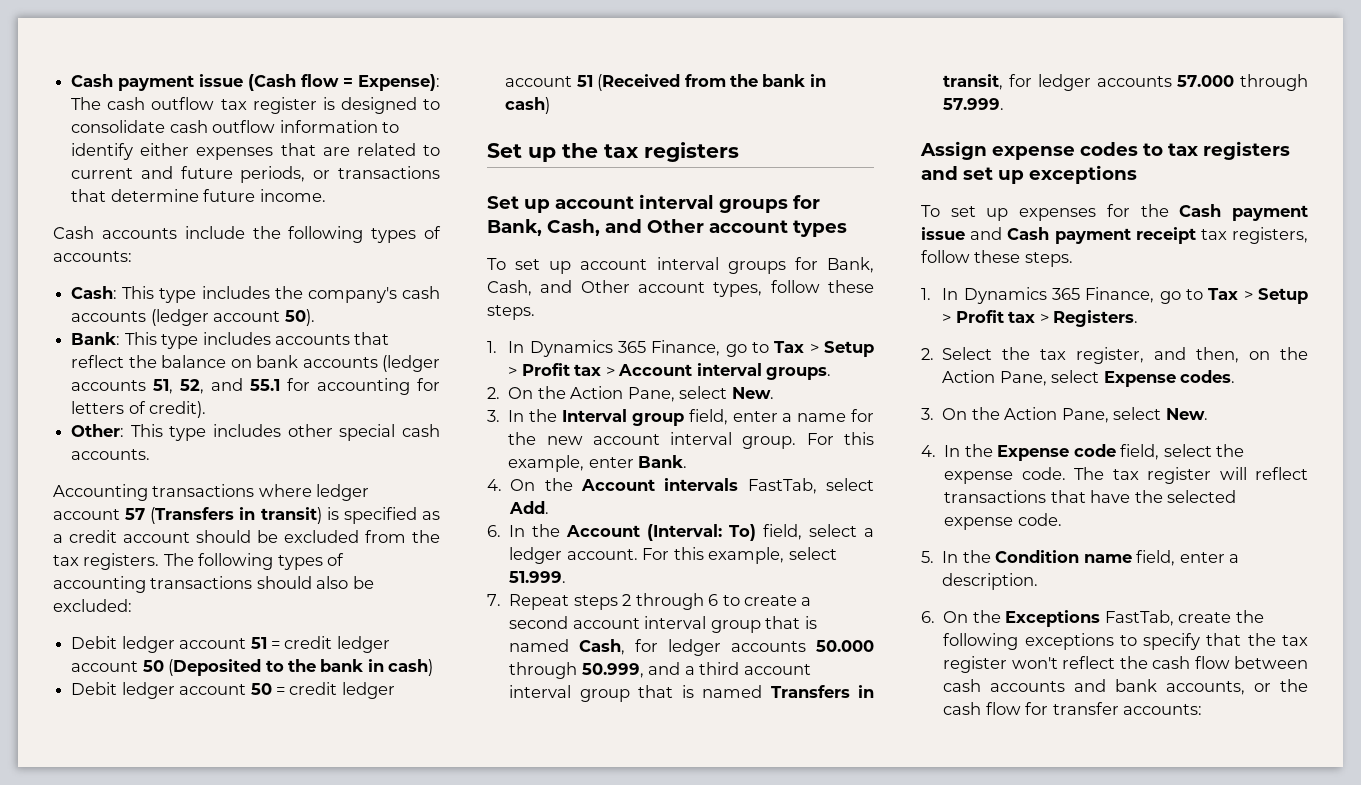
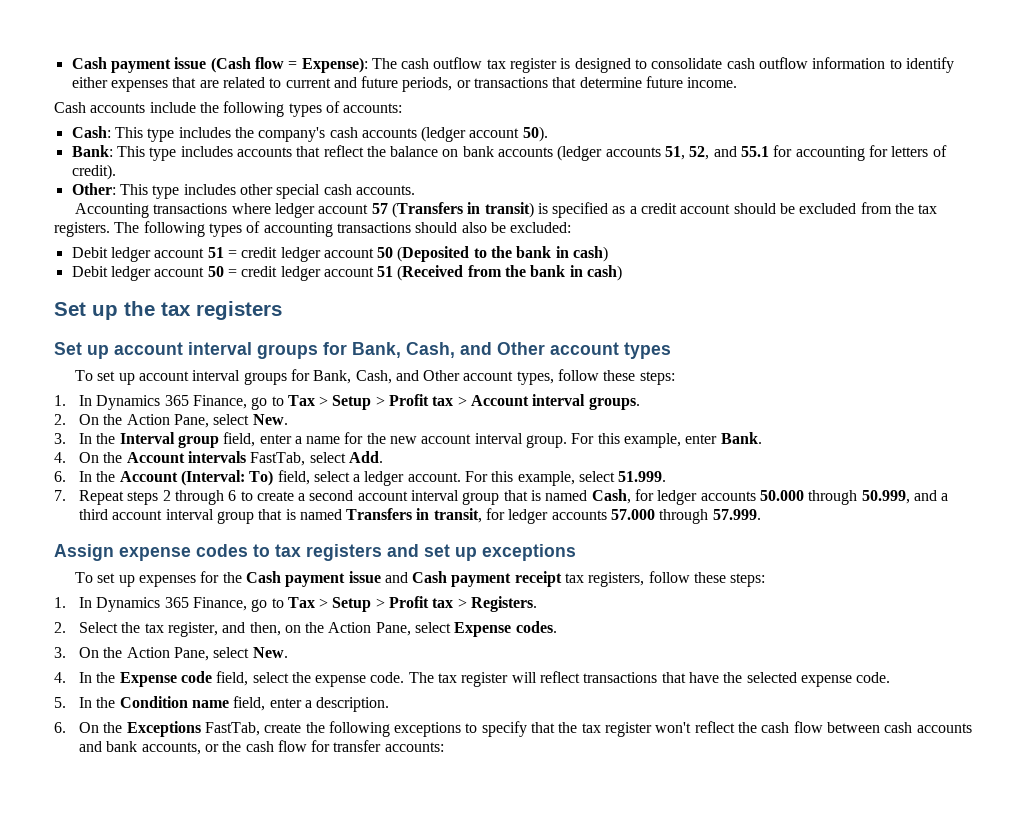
- To set up account interval groups for Bank, Cash, and Other account types, follow these steps.
+ To set up account interval groups for Bank, Cash, and Other account types, follow these steps:
- To set up expenses for the Cash payment issue and Cash payment receipt tax registers, follow these steps.
+ To set up expenses for the Cash payment issue and Cash payment receipt tax registers, follow these steps:

